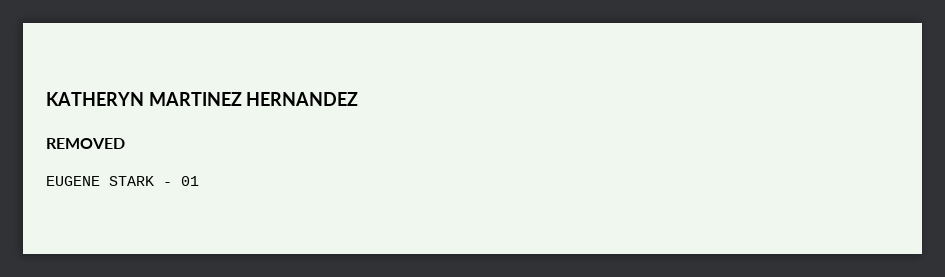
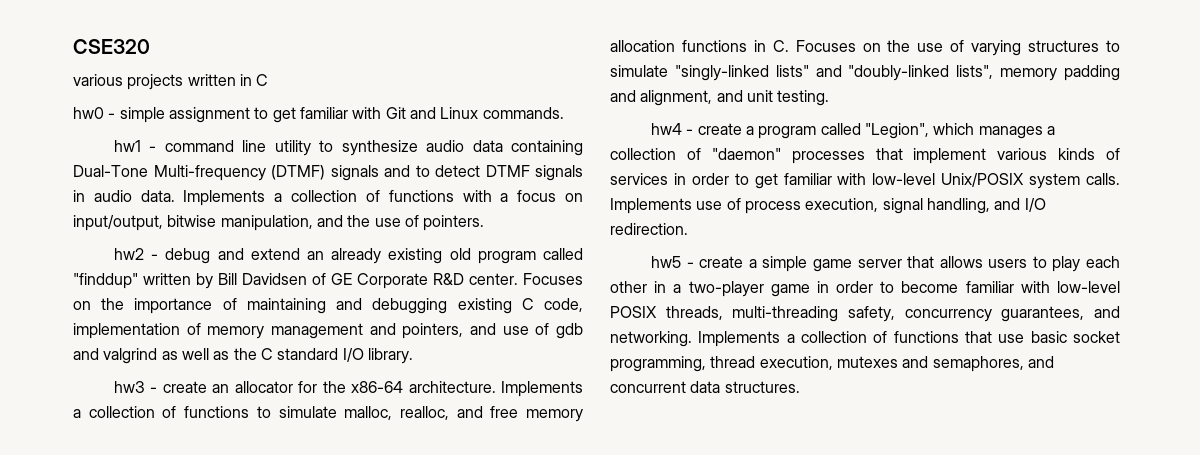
- KATHERYN MARTINEZ HERNANDEZ
- REMOVED
- EUGENE STARK - 01
+ CSE320
+ various projects written in C
+ hw0 - simple assignment to get familiar with Git and Linux commands.
+ hw1 - command line utility to synthesize audio data containing Dual-Tone Multi-frequency (DTMF) signals and to detect DTMF signals in audio data. Implements a collection of functions with a focus on input/output, bitwise manipulation, and the use of pointers.
+ hw2 - debug and extend an already existing old program called "finddup" written by Bill Davidsen of GE Corporate R&D center. Focuses on the importance of maintaining and debugging existing C code, implementation of memory management and pointers, and use of gdb and valgrind as well as the C standard I/O library.
+ hw3 - create an allocator for the x86-64 architecture. Implements a collection of functions to simulate malloc, realloc, and free memory allocation functions in C. Focuses on the use of varying structures to simulate "singly-linked lists" and "doubly-linked lists", memory padding and alignment, and unit testing.
+ hw4 - create a program called "Legion", which manages a collection of "daemon" processes that implement various kinds of services in order to get familiar with low-level Unix/POSIX system calls. Implements use of process execution, signal handling, and I/O redirection.
+ hw5 - create a simple game server that allows users to play each other in a two-player game in order to become familiar with low-level POSIX threads, multi-threading safety, concurrency guarantees, and networking. Implements a collection of functions that use basic socket programming, thread execution, mutexes and semaphores, and concurrent data structures.

